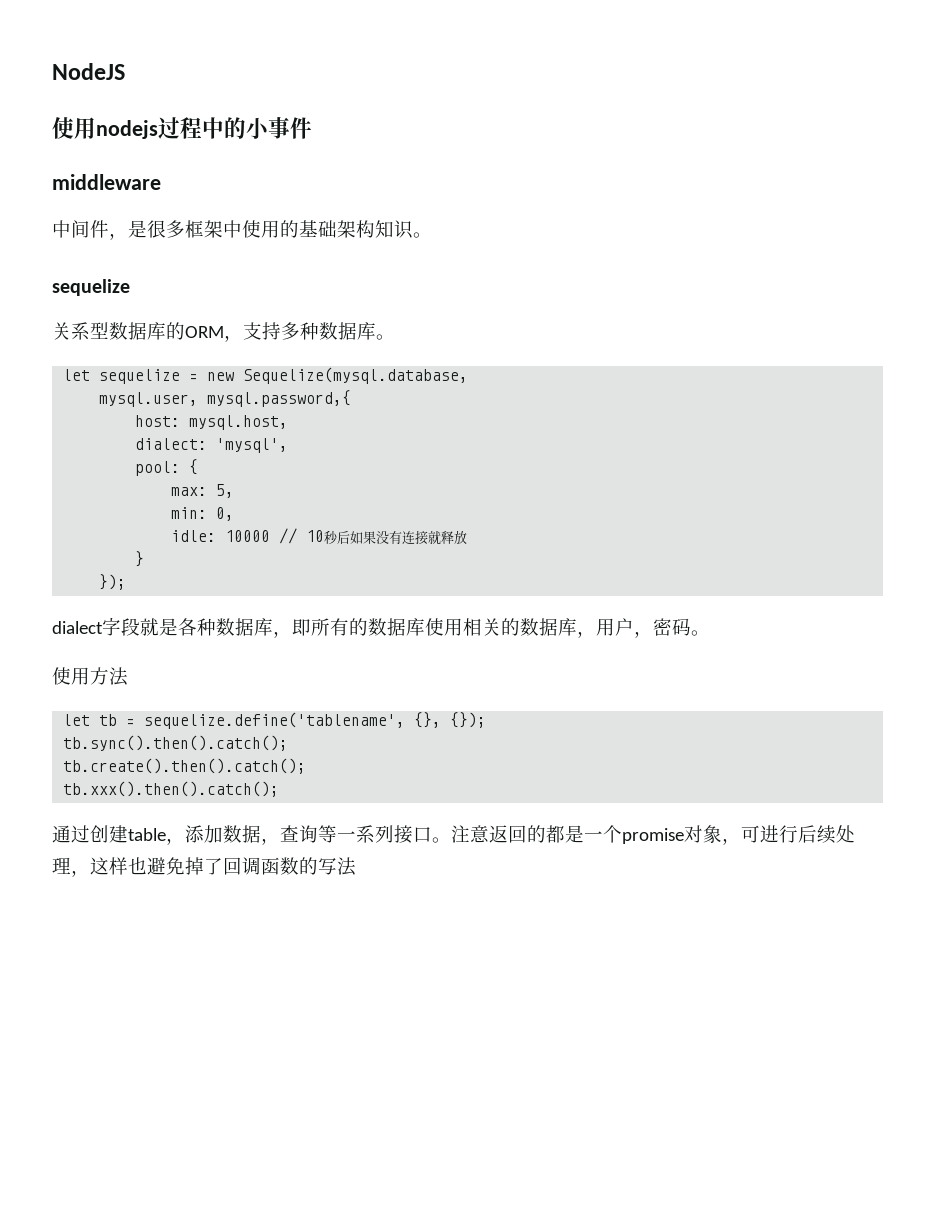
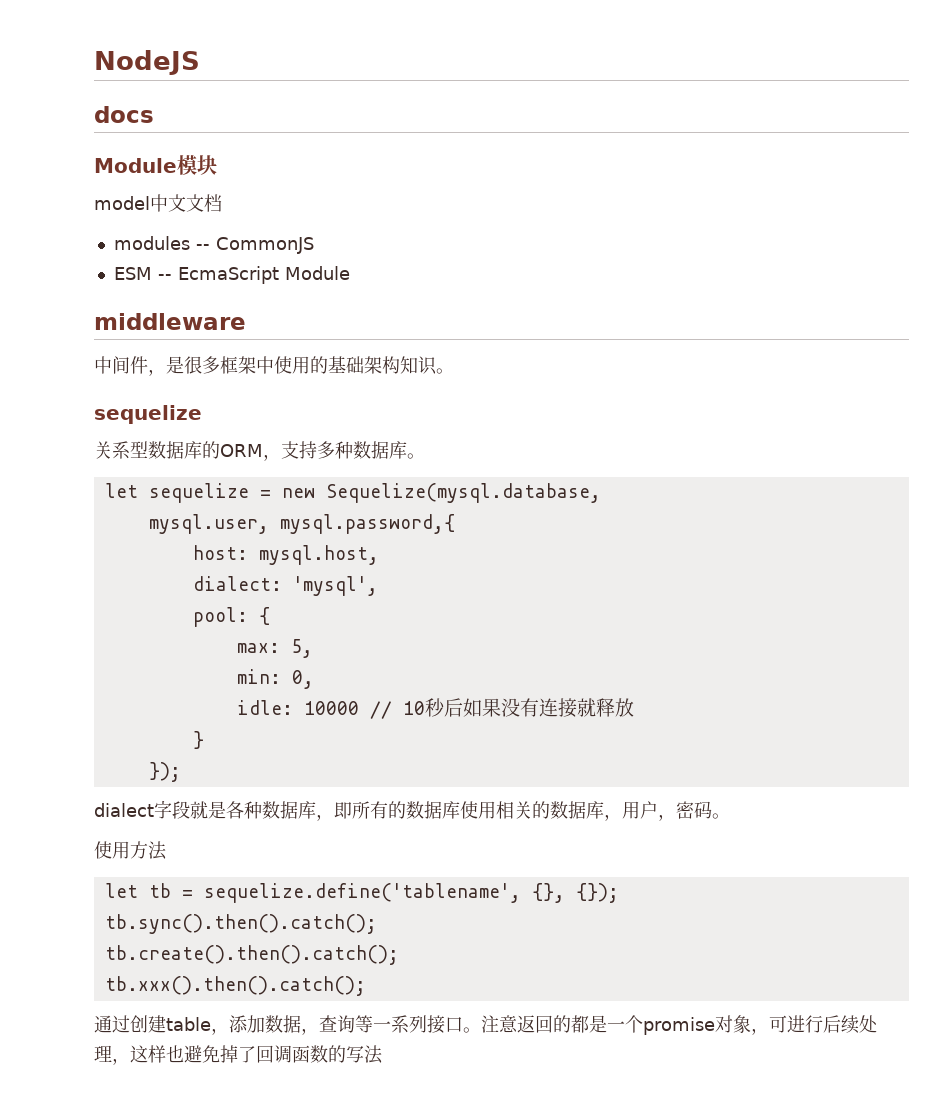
- 使用nodejs过程中的小事件
+ docs
+ Module模块
+ model中文文档
+ modules -- CommonJS
+ ESM -- EcmaScript Module

